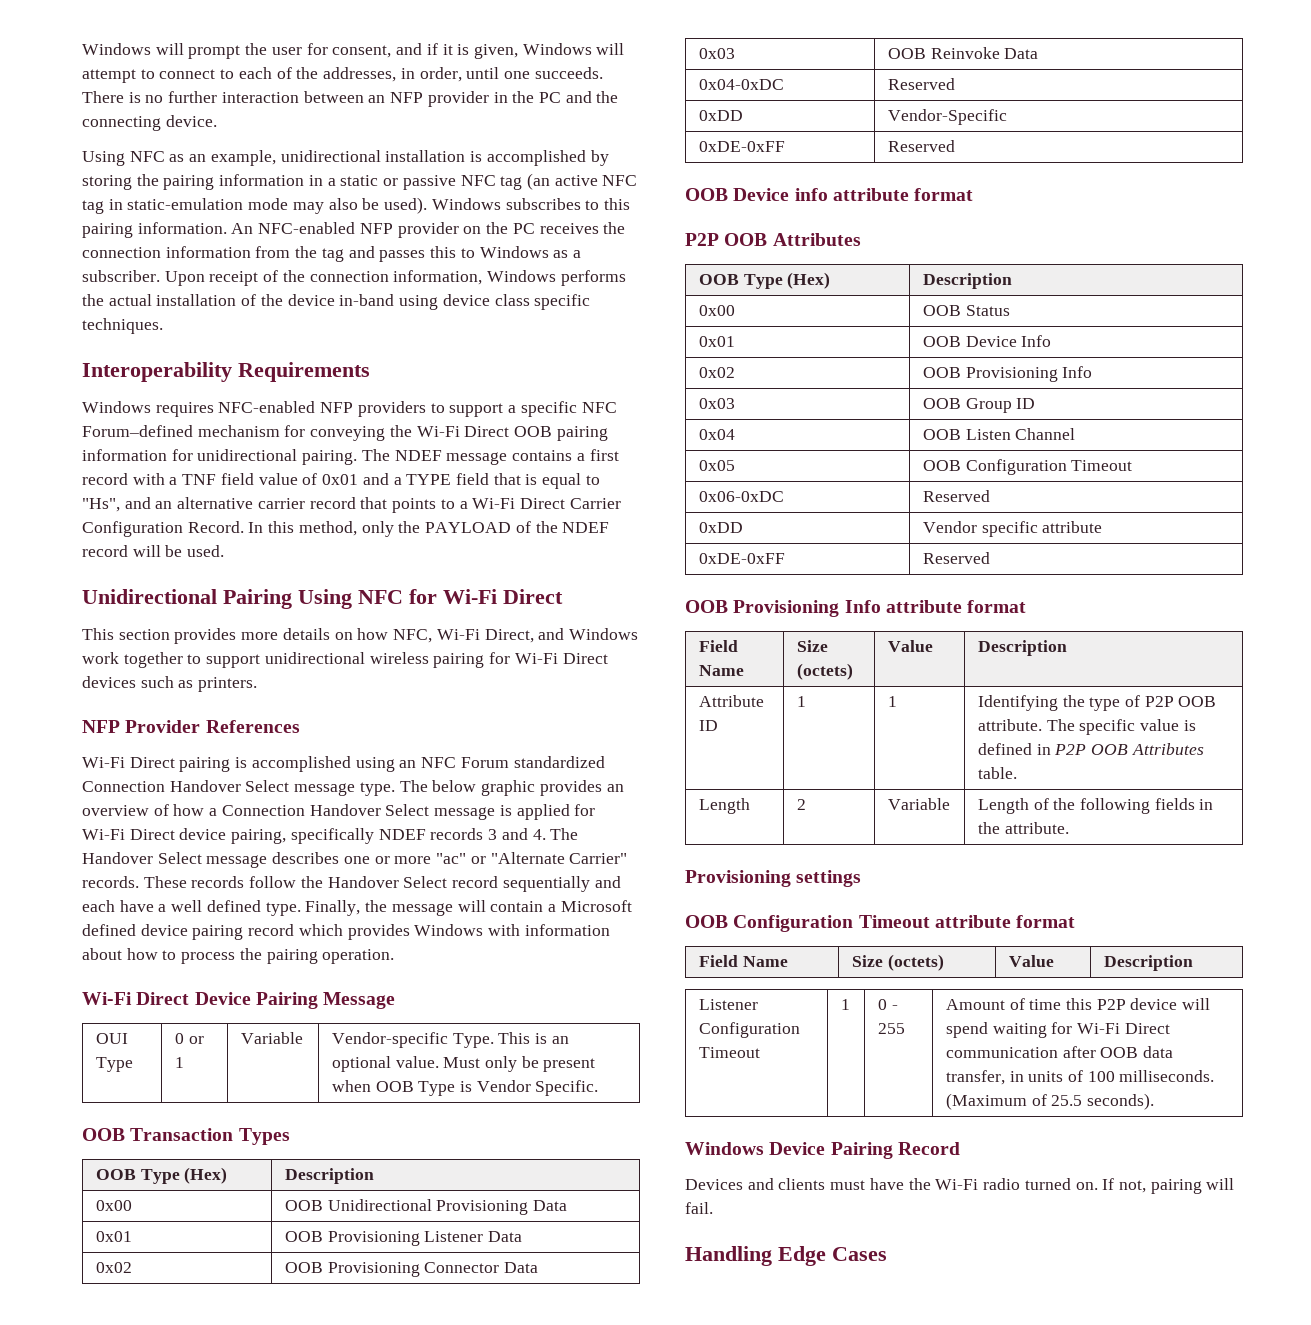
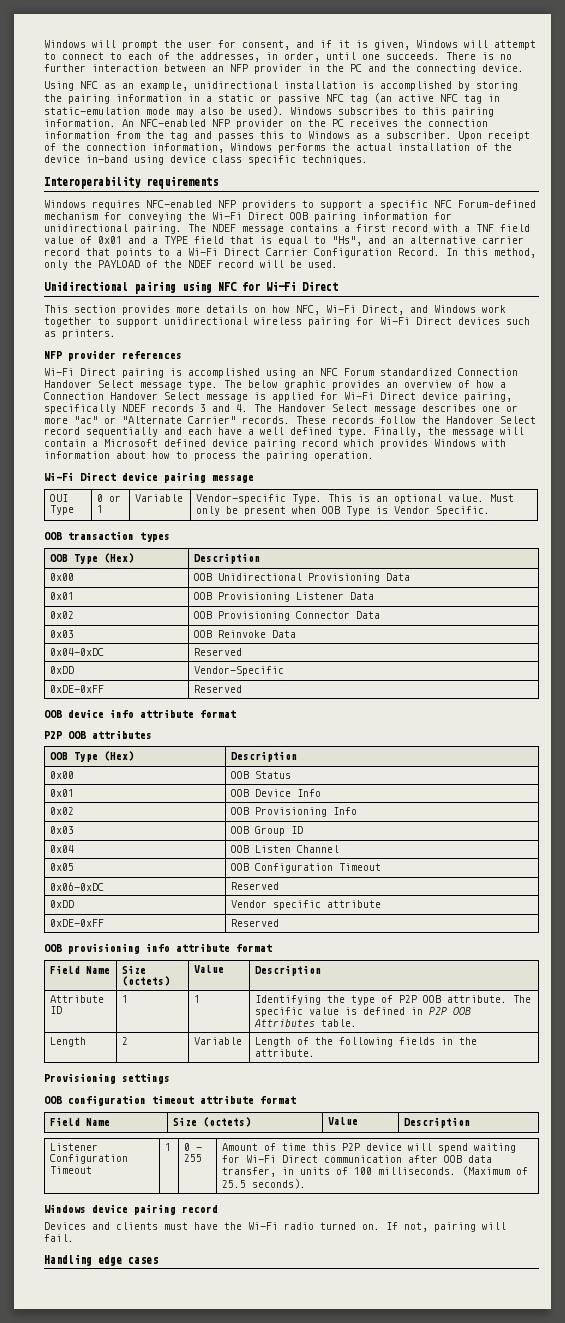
- Interoperability Requirements
+ Interoperability requirements
- Unidirectional Pairing Using NFC for Wi-Fi Direct
+ Unidirectional pairing using NFC for Wi-Fi Direct
- NFP Provider References
+ NFP provider references
- Wi-Fi Direct Device Pairing Message
+ Wi-Fi Direct device pairing message
- OOB Transaction Types
+ OOB transaction types
- OOB Device info attribute format
- P2P OOB Attributes
+ OOB device info attribute format
+ P2P OOB attributes
- OOB Provisioning Info attribute format
+ OOB provisioning info attribute format
- OOB Configuration Timeout attribute format
+ OOB configuration timeout attribute format
- Windows Device Pairing Record
+ Windows device pairing record
- Handling Edge Cases
+ Handling edge cases

